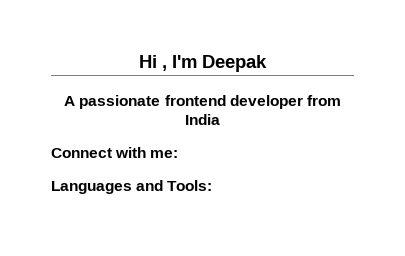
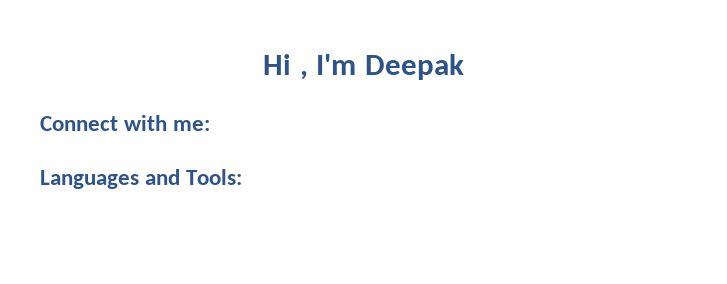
- A passionate frontend developer from India

